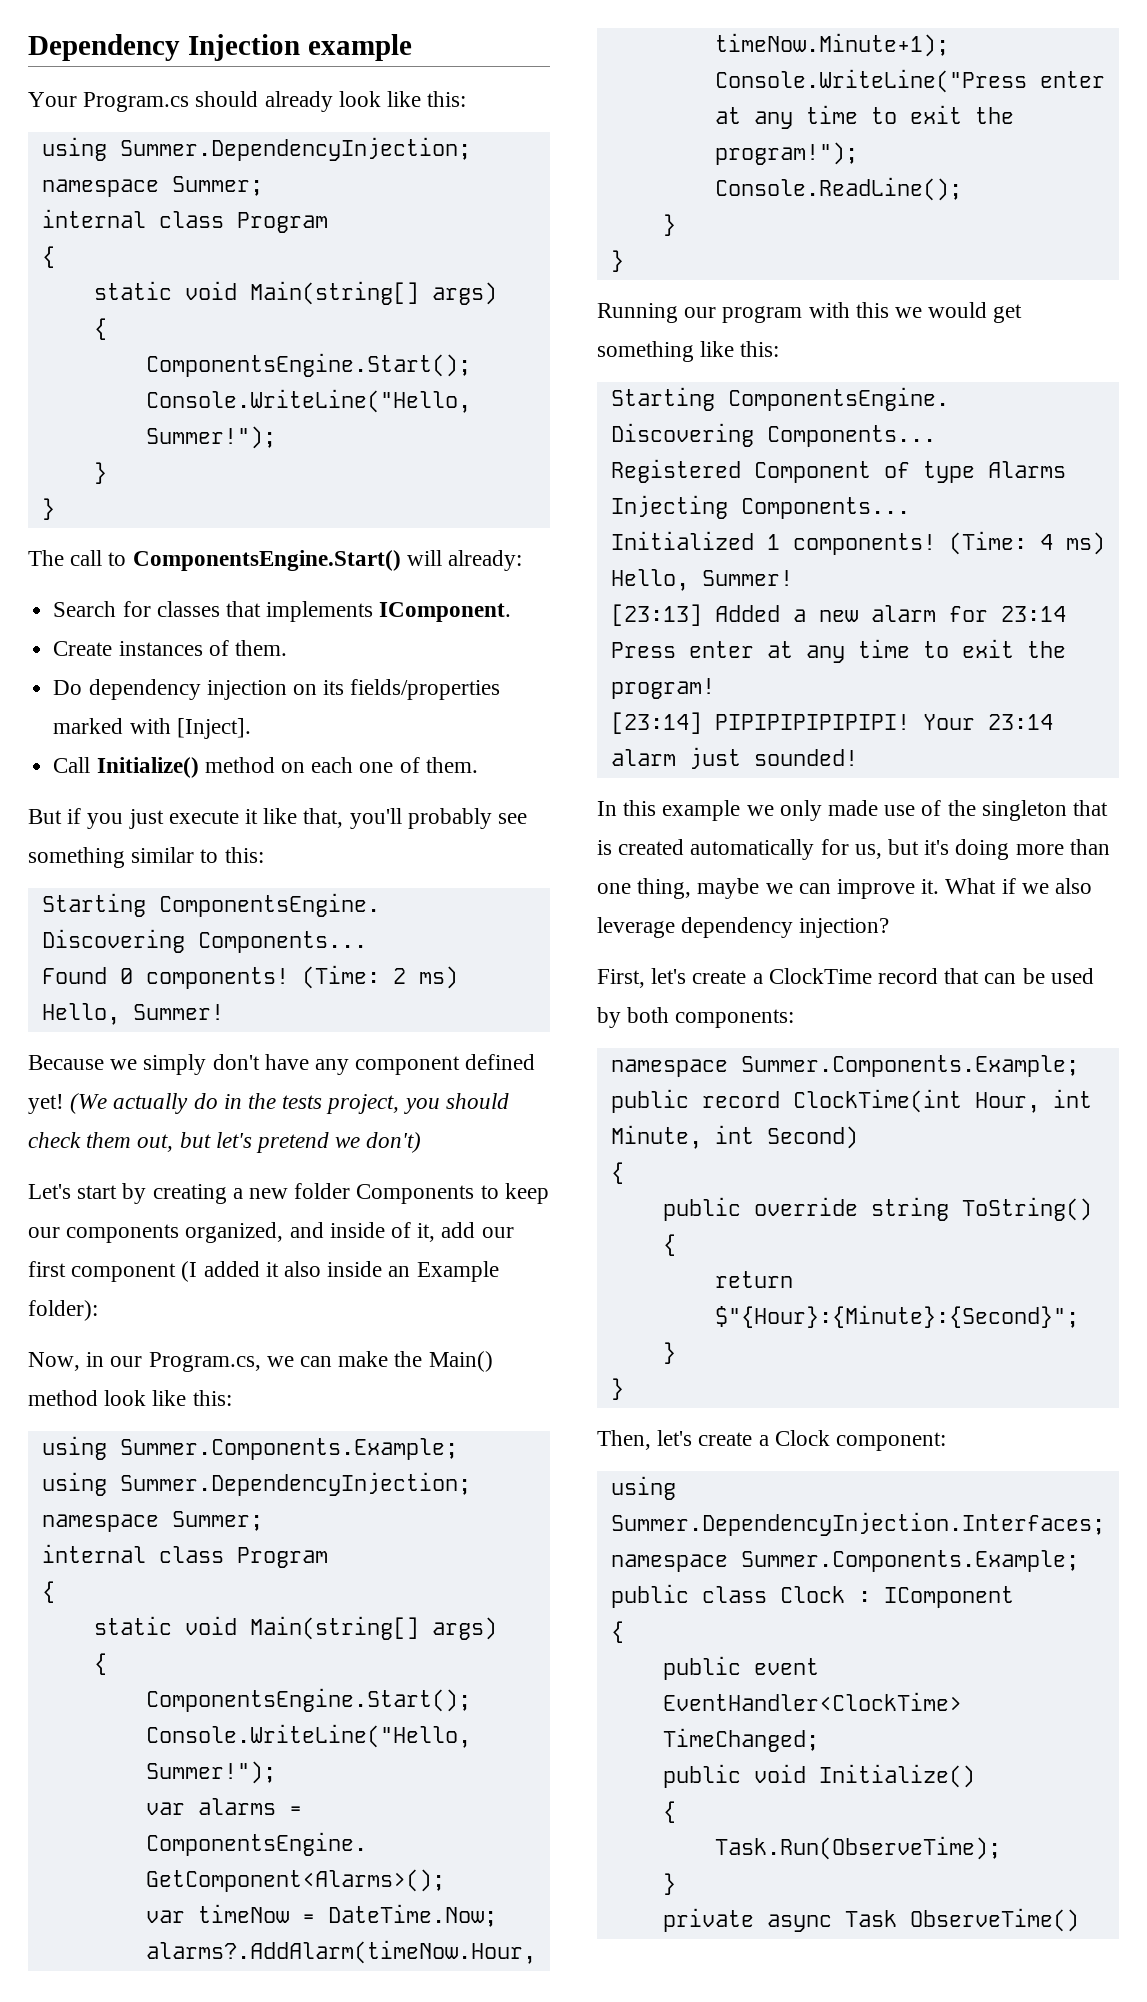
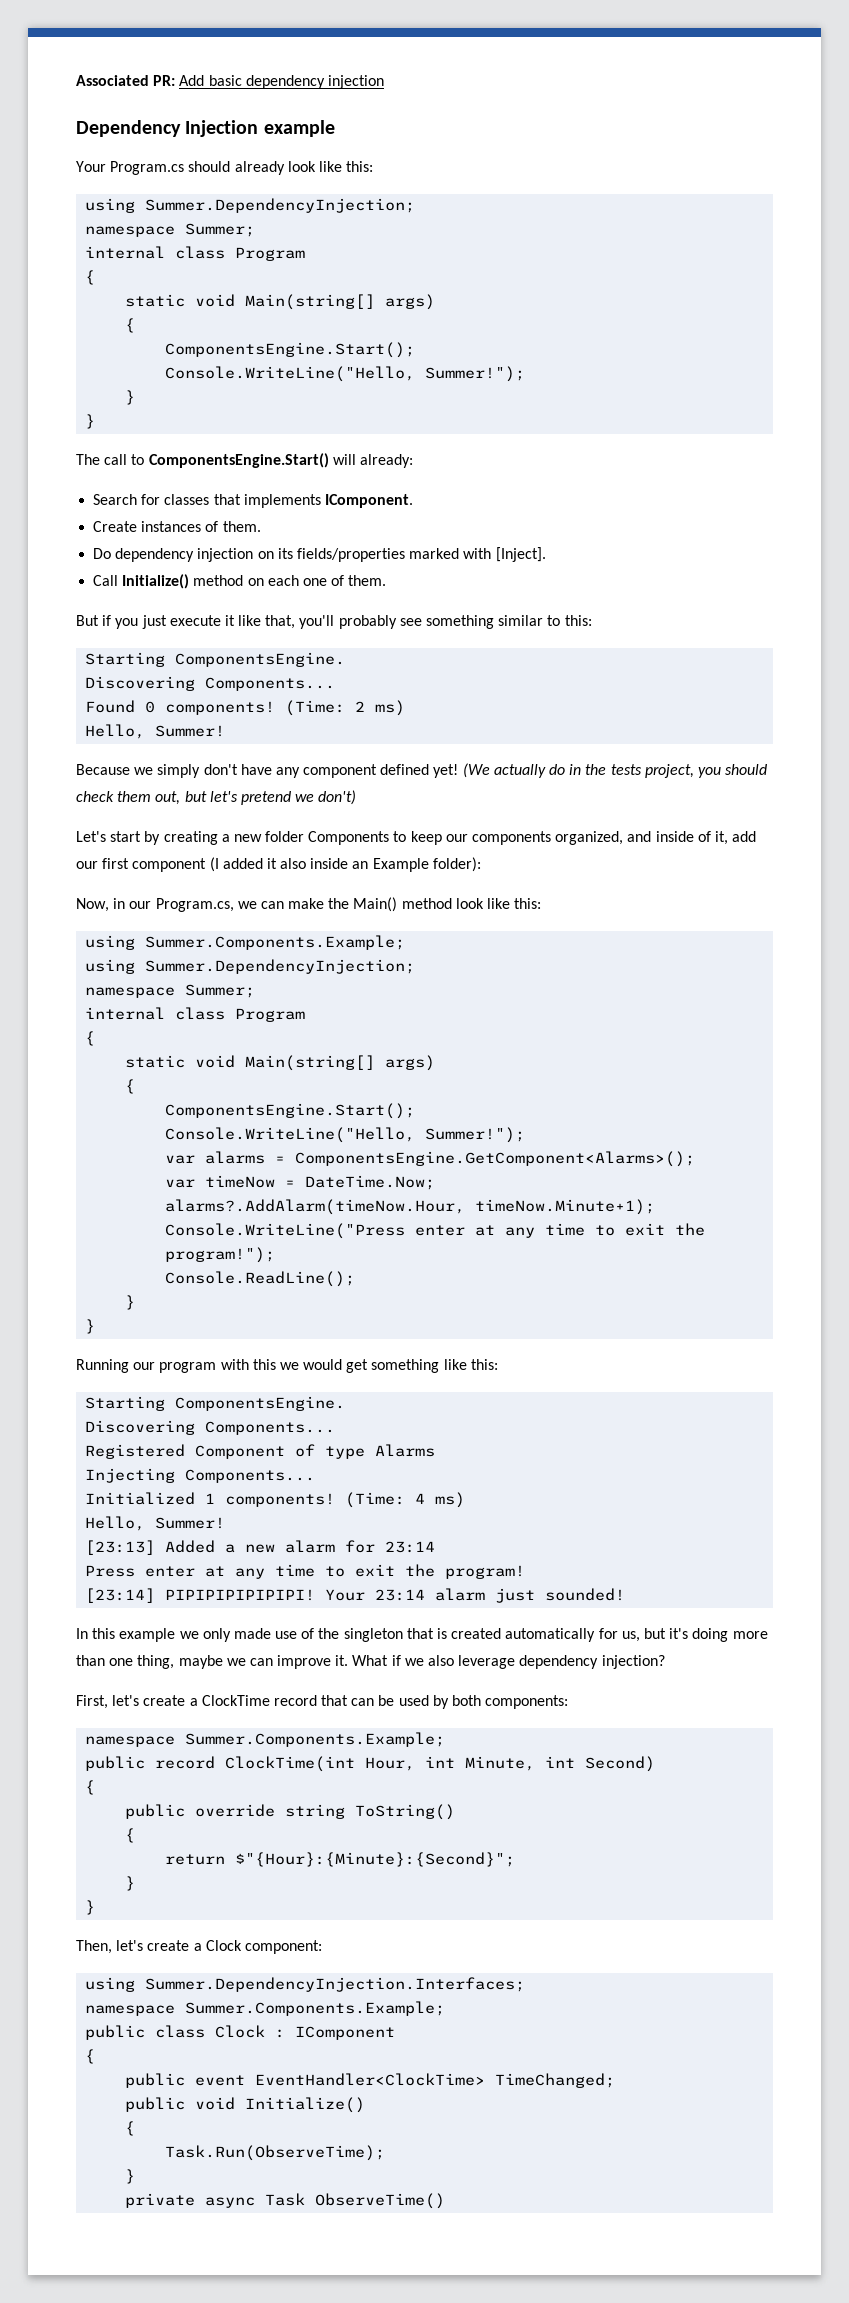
+ Associated PR: Add basic dependency injection

